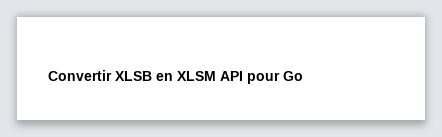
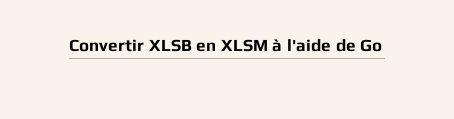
- Convertir XLSB en XLSM API pour Go
+ Convertir XLSB en XLSM à l'aide de Go

